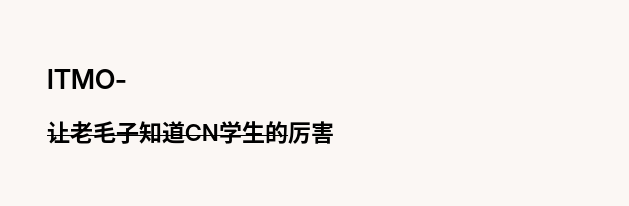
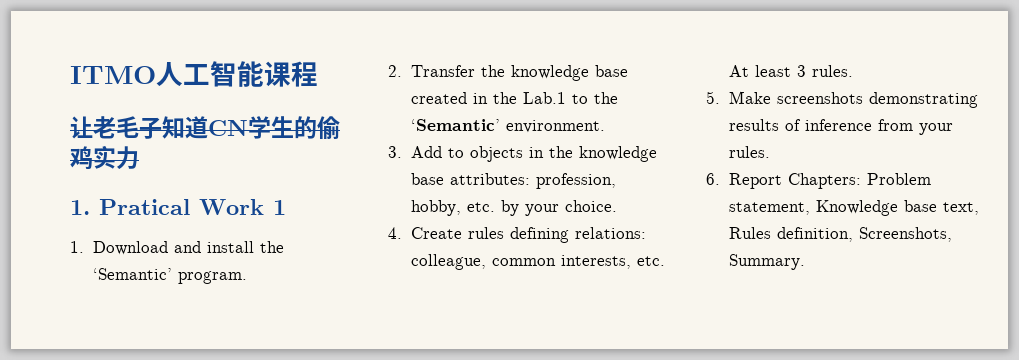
- ITMO-
+ ITMO人工智能课程
- 让老毛子知道CN学生的厉害
+ 让老毛子知道CN学生的偷鸡实力
+ 1. Pratical Work 1
+ 1. Download and install the ‘Semantic’ program.
+ 2. Transfer the knowledge base created in the Lab.1 to the ‘Semantic’ environment.
+ 3. Add to objects in the knowledge base attributes: profession, hobby, etc. by your choice.
+ 4. Create rules defining relations: colleague, common interests, etc. At least 3 rules.
+ 5. Make screenshots demonstrating results of inference from your rules.
+ 6. Report Chapters: Problem statement, Knowledge base text, Rules definition, Screenshots, Summary.

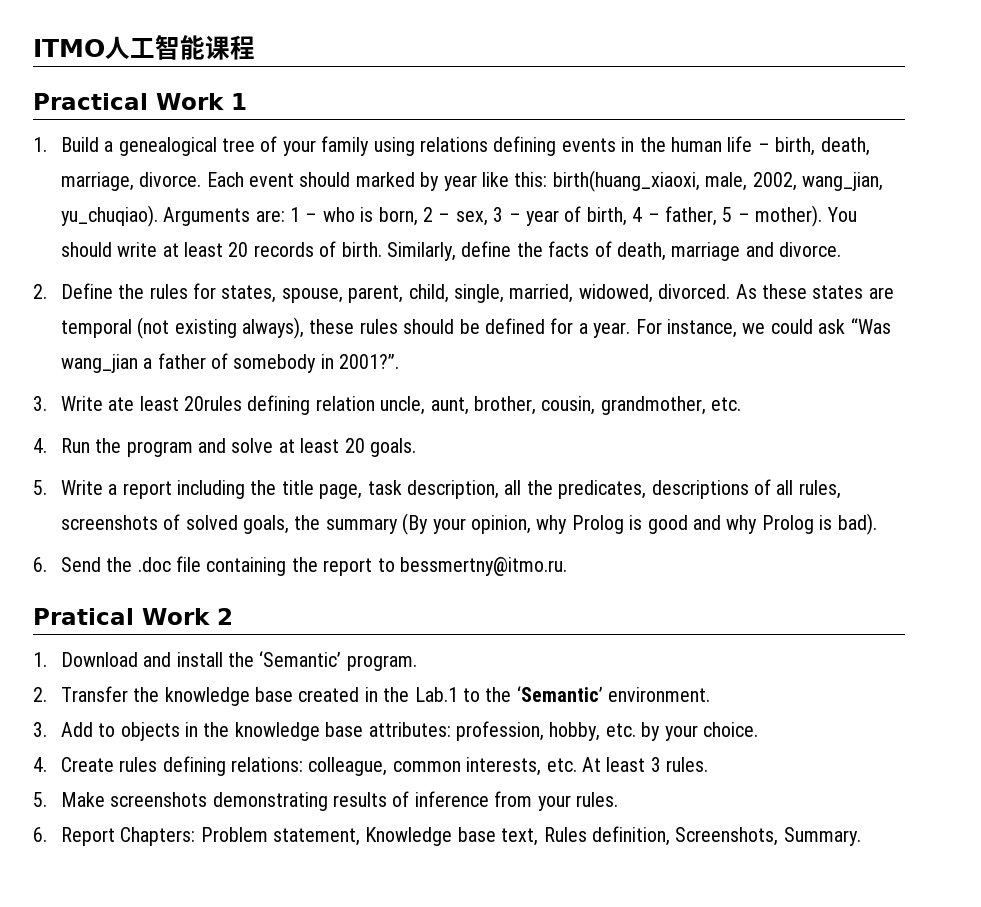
- 让老毛子知道CN学生的偷鸡实力
- 1. Pratical Work 1
+ Practical Work 1
+ 1. Build a genealogical tree of your family using relations defining events in the human life – birth, death, marriage, divorce. Each event should marked by year like this: birth(huang_xiaoxi, male, 2002, wang_jian, yu_chuqiao). Arguments are: 1 – who is born, 2 – sex, 3 – year of birth, 4 – father, 5 – mother). You should write at least 20 records of birth. Similarly, define the facts of death, marriage and divorce.
+ 2. Define the rules for states, spouse, parent, child, single, married, widowed, divorced. As these states are temporal (not existing always), these rules should be defined for a year. For instance, we could ask “Was wang_jian a father of somebody in 2001?”.
+ 3. Write ate least 20rules defining relation uncle, aunt, brother, cousin, grandmother, etc.
+ 4. Run the program and solve at least 20 goals.
+ 5. Write a report including the title page, task description, all the predicates, descriptions of all rules, screenshots of solved goals, the summary (By your opinion, why Prolog is good and why Prolog is bad).
+ 6. Send the .doc file containing the report to bessmertny@itmo.ru.
+ Pratical Work 2

